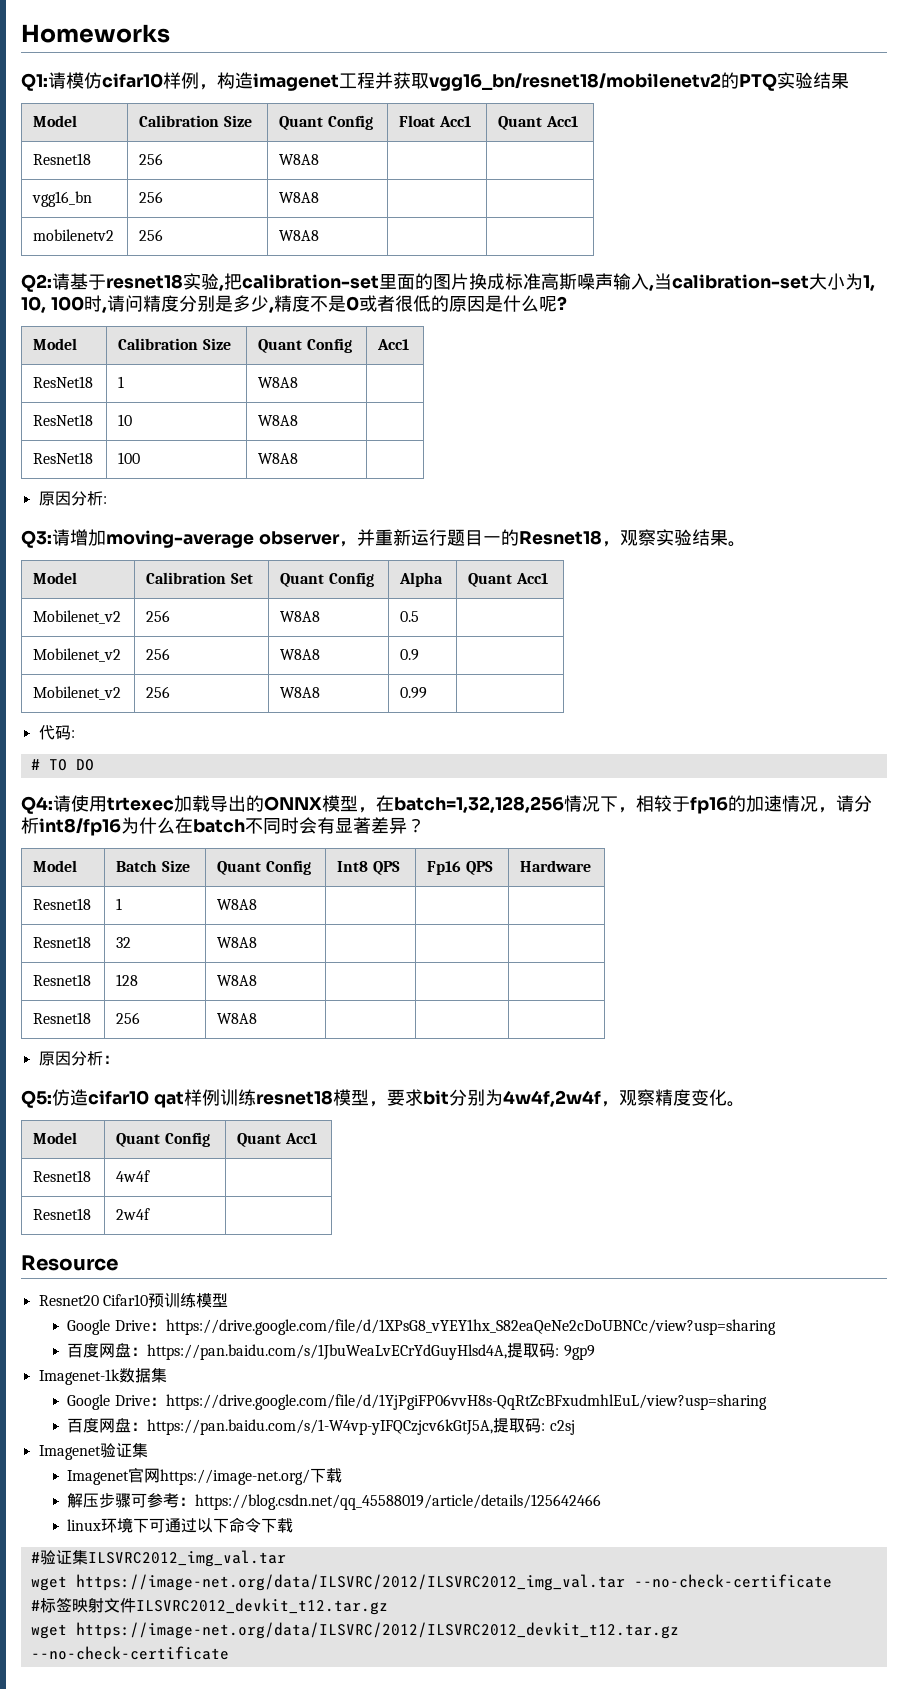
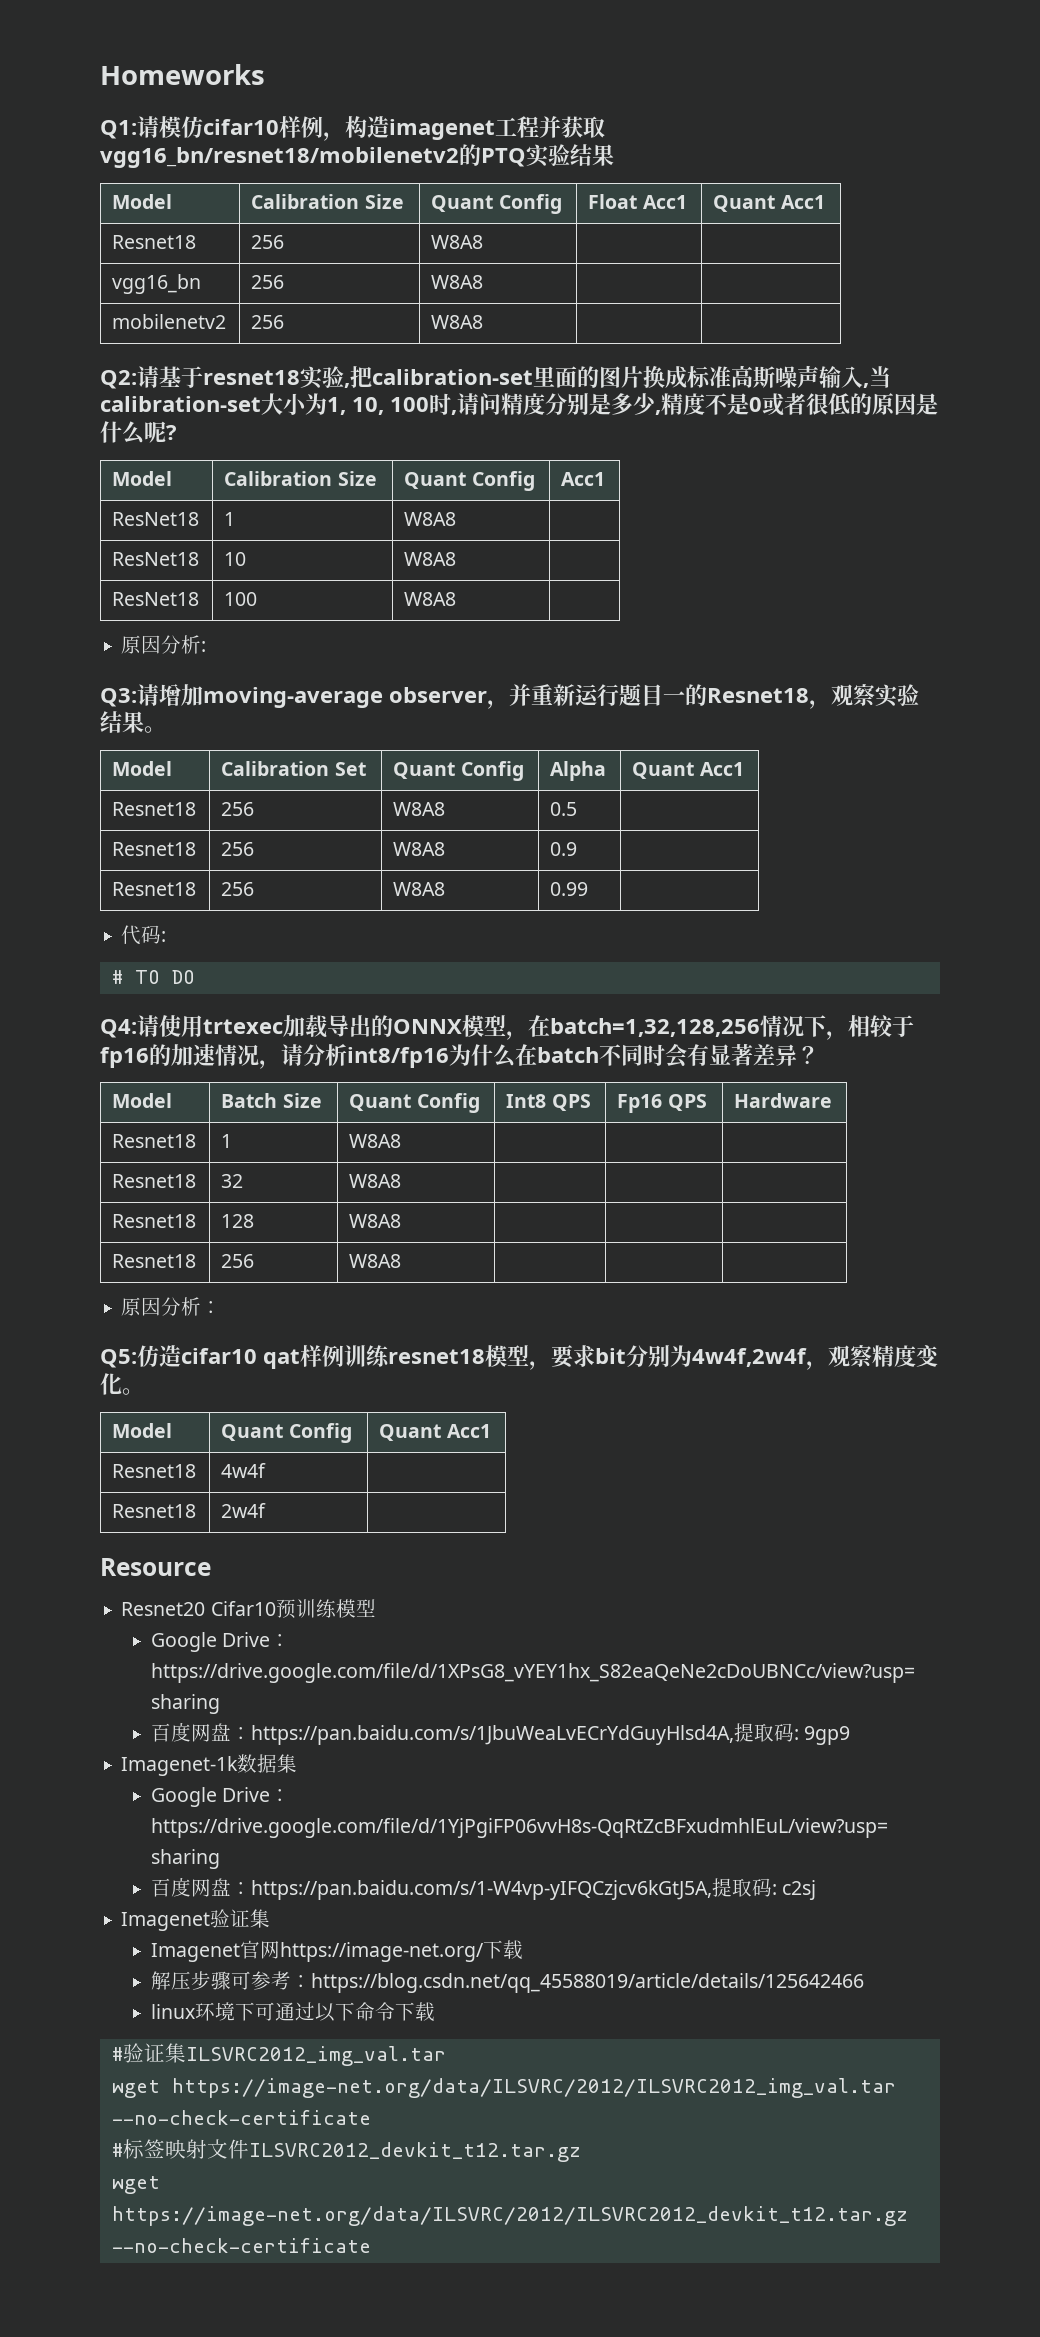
- Mobilenet_v2 | 256 | W8A8 | 0.5 |
+ Resnet18 | 256 | W8A8 | 0.5 |
- Mobilenet_v2 | 256 | W8A8 | 0.9 |
+ Resnet18 | 256 | W8A8 | 0.9 |
- Mobilenet_v2 | 256 | W8A8 | 0.99 |
+ Resnet18 | 256 | W8A8 | 0.99 |

